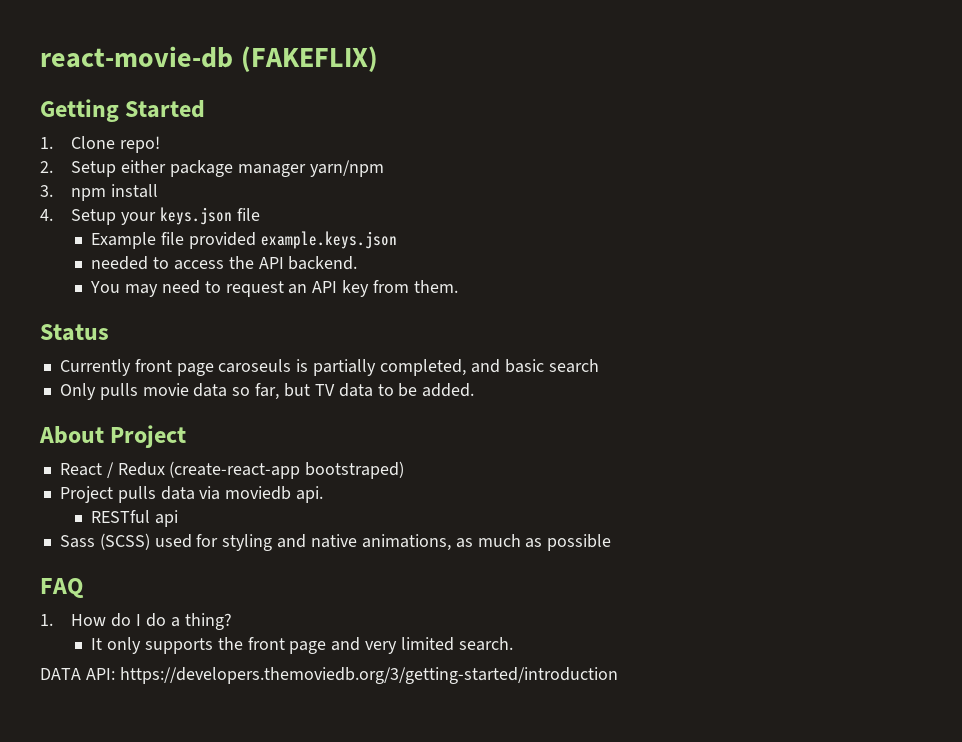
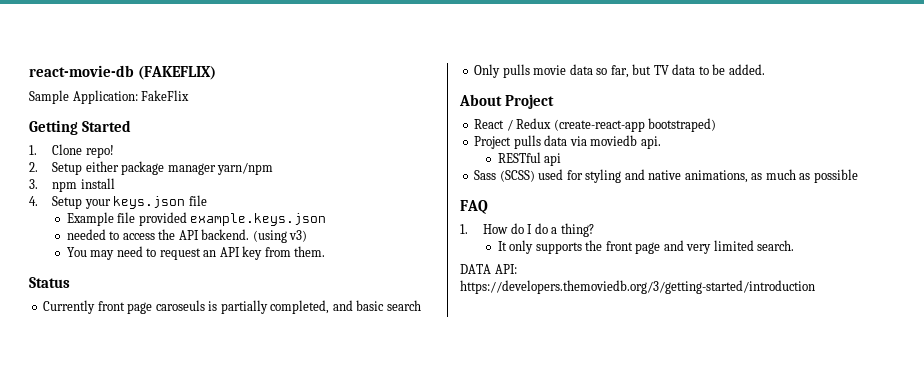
+ Sample Application: FakeFlix
+ (using v3)

